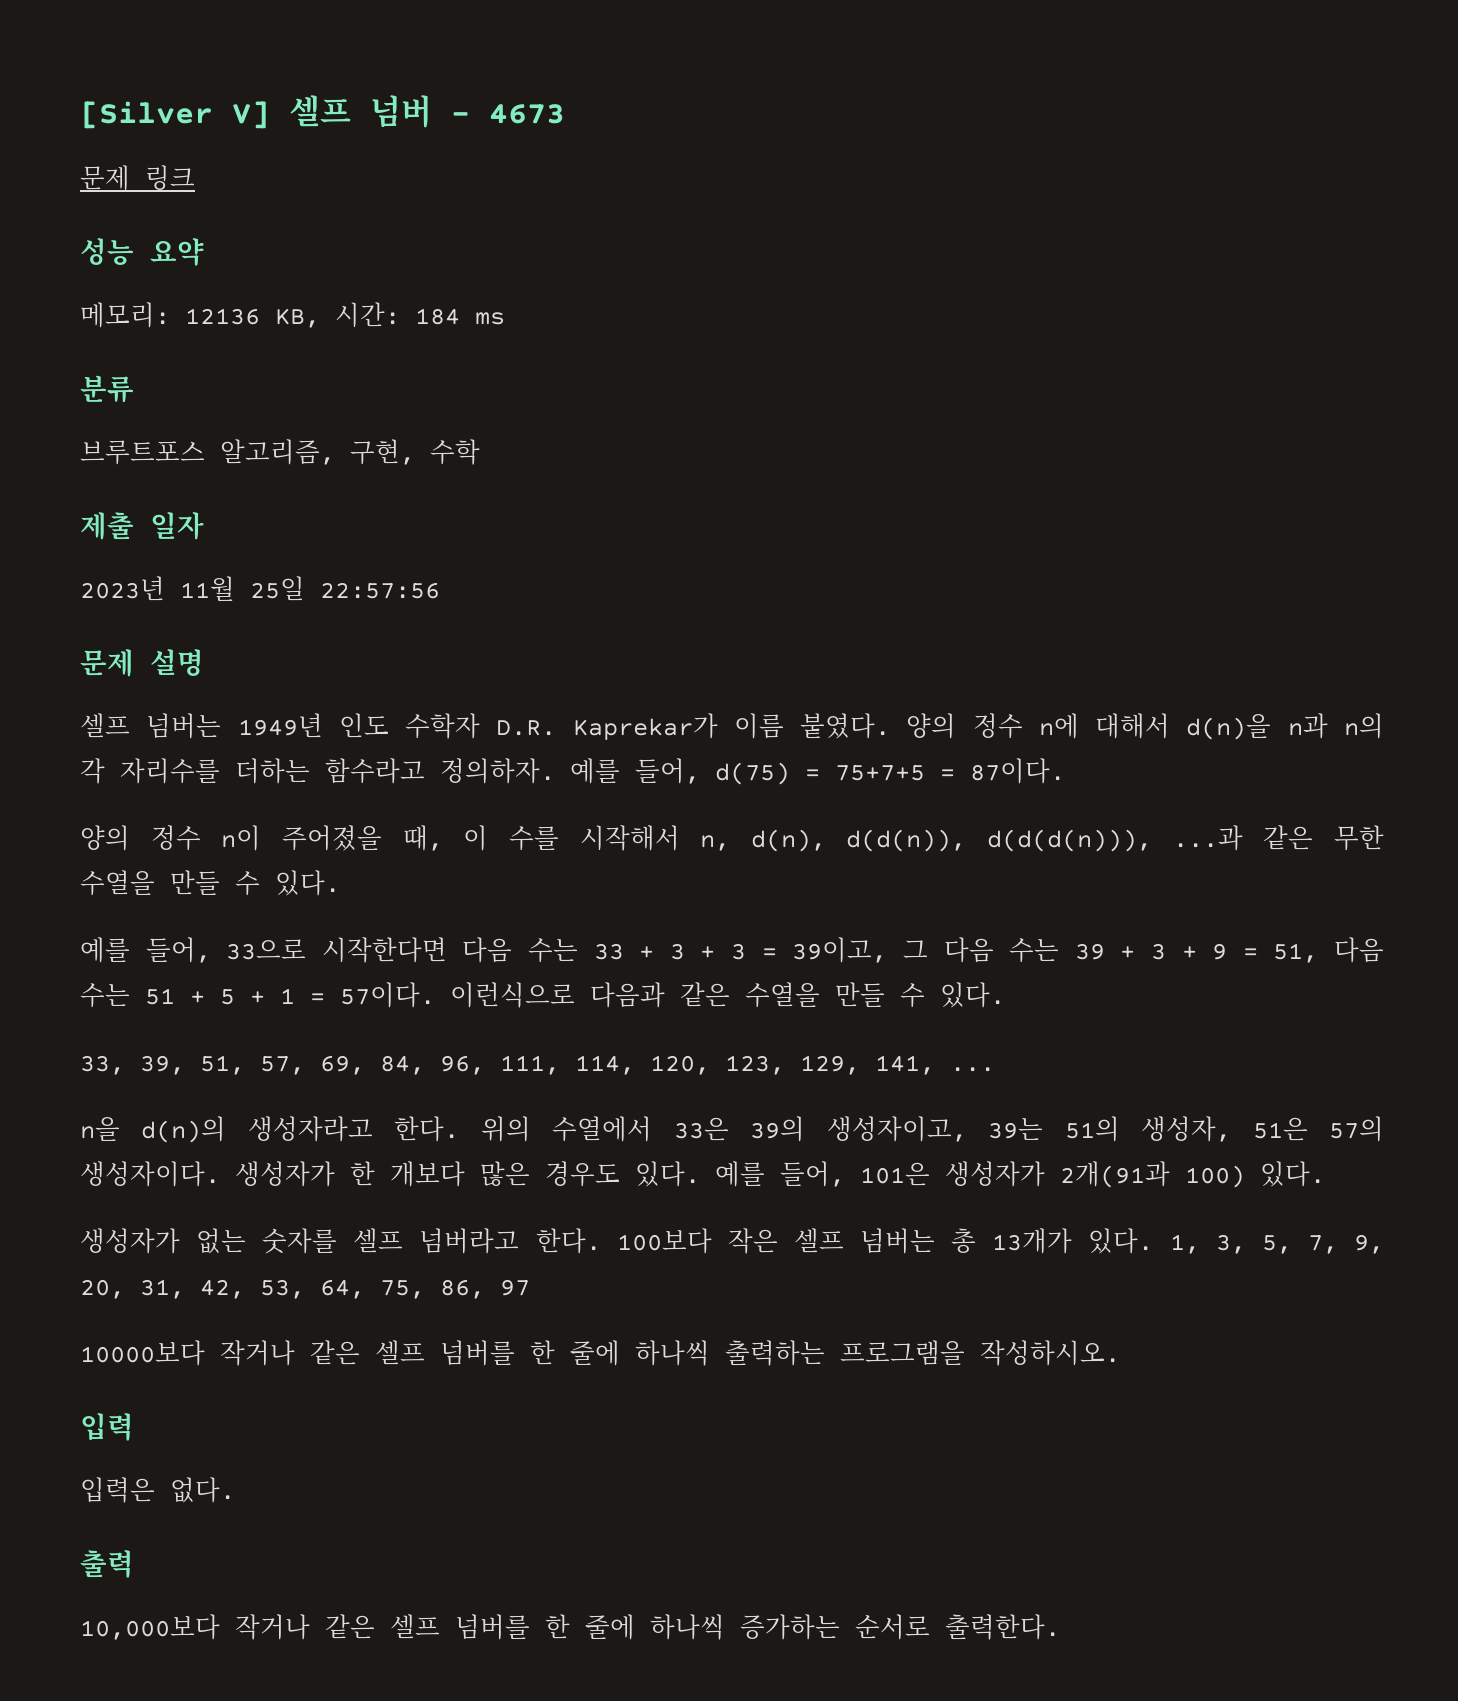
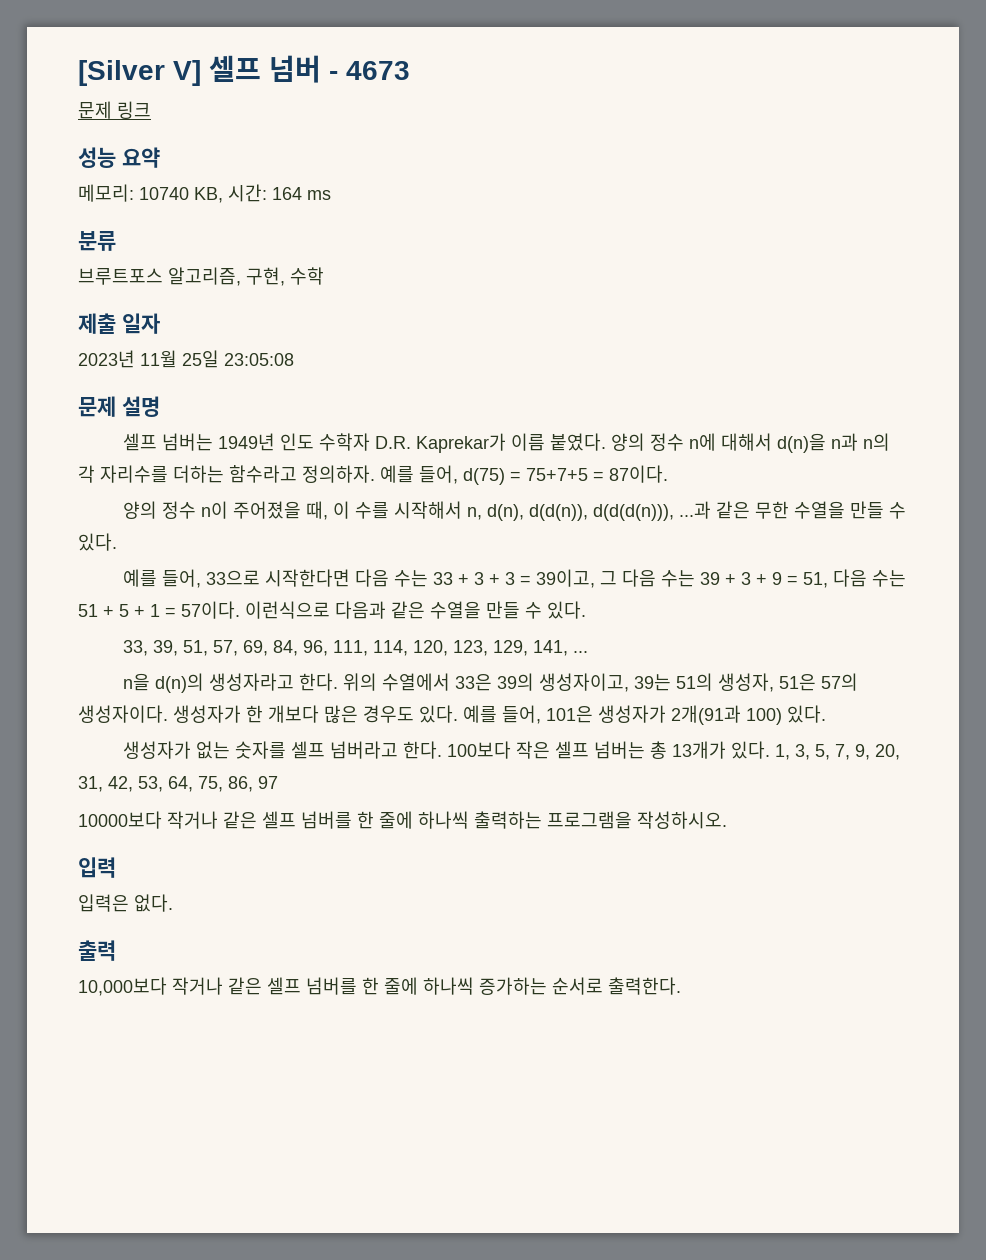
- 메모리: 12136 KB, 시간: 184 ms
+ 메모리: 10740 KB, 시간: 164 ms
- 2023년 11월 25일 22:57:56
+ 2023년 11월 25일 23:05:08

